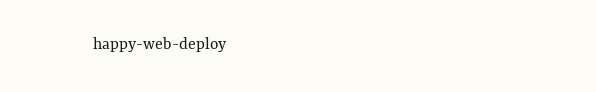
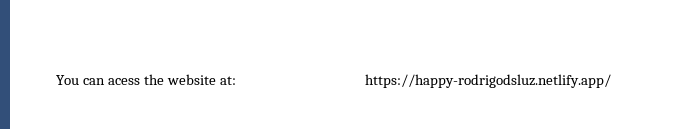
- happy-web-deploy
+ You can acess the website at: https://happy-rodrigodsluz.netlify.app/

